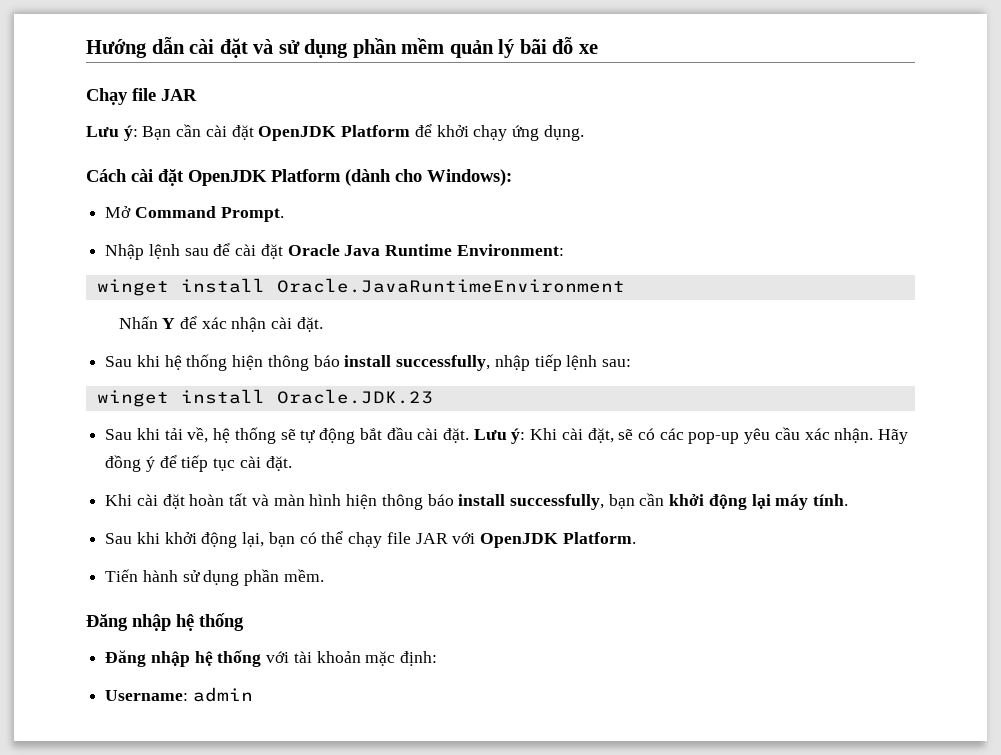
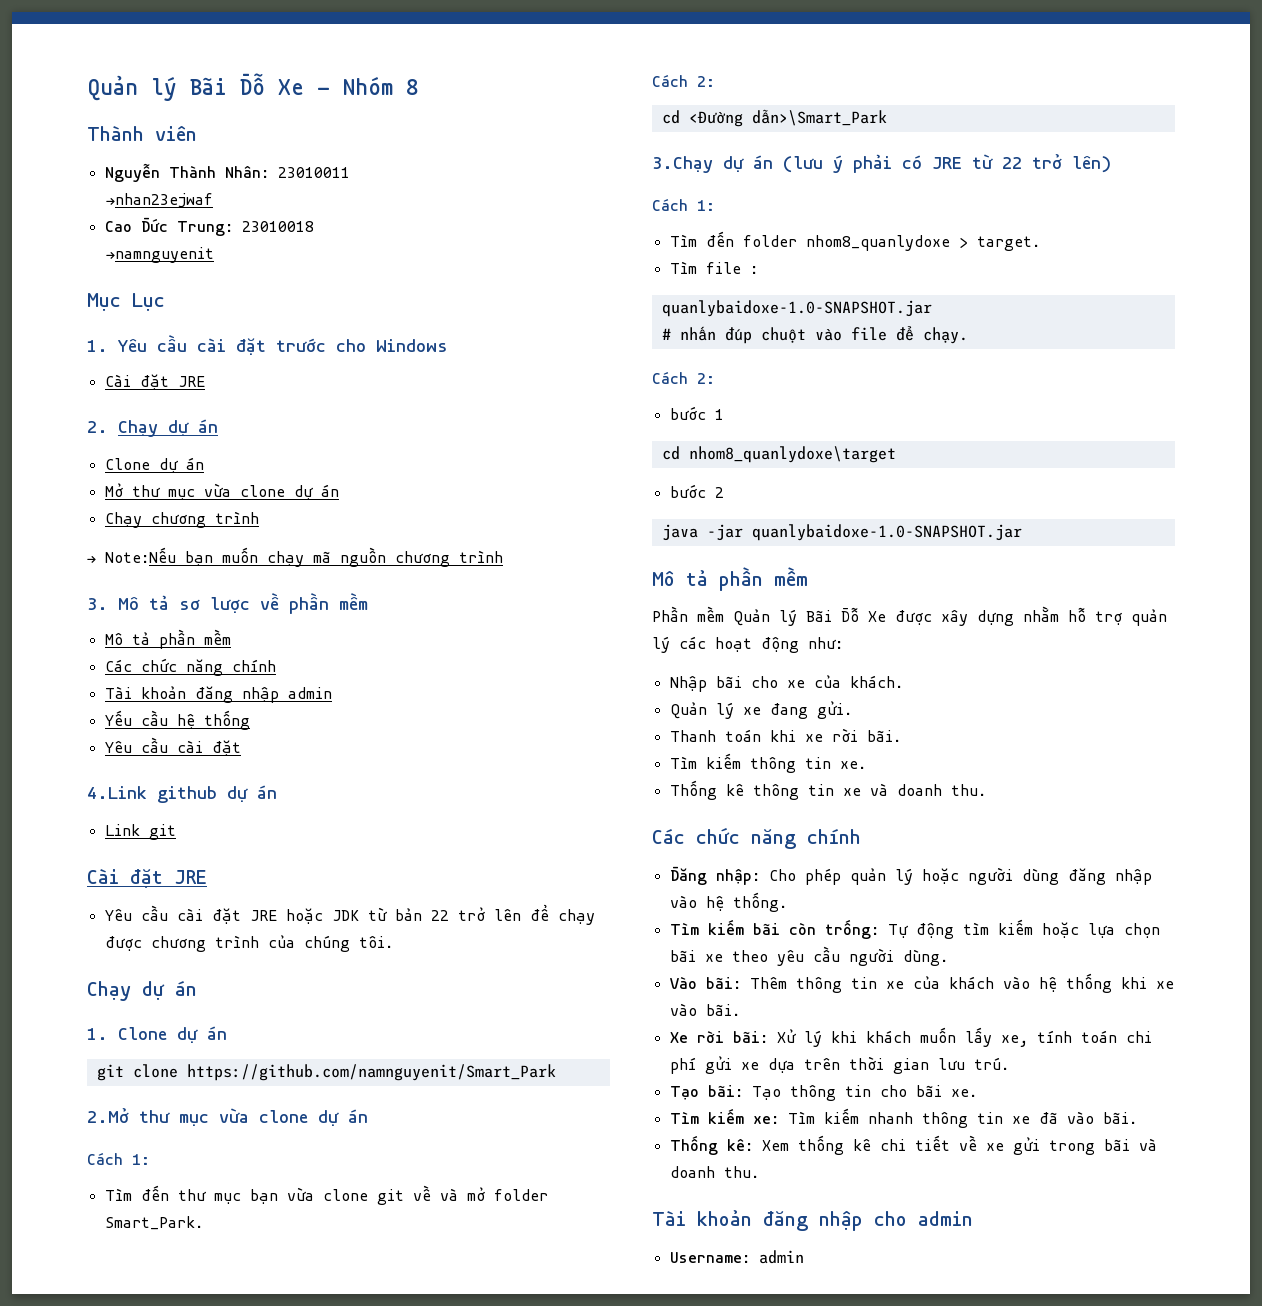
- Hướng dẫn cài đặt và sử dụng phần mềm quản lý bãi đỗ xe
- Chạy file JAR
- Lưu ý: Bạn cần cài đặt OpenJDK Platform để khởi chạy ứng dụng.
- Cách cài đặt OpenJDK Platform (dành cho Windows):
- Mở Command Prompt.
- Nhập lệnh sau để cài đặt Oracle Java Runtime Environment:
- winget install Oracle.JavaRuntimeEnvironment
- Nhấn Y để xác nhận cài đặt.
- Sau khi hệ thống hiện thông báo install successfully, nhập tiếp lệnh sau:
- winget install Oracle.JDK.23
- Sau khi tải về, hệ thống sẽ tự động bắt đầu cài đặt. Lưu ý: Khi cài đặt, sẽ có các pop-up yêu cầu xác nhận. Hãy đồng ý để tiếp tục cài đặt.
- Khi cài đặt hoàn tất và màn hình hiện thông báo install successfully, bạn cần khởi động lại máy tính.
- Sau khi khởi động lại, bạn có thể chạy file JAR với OpenJDK Platform.
- Tiến hành sử dụng phần mềm.
- Đăng nhập hệ thống
- Đăng nhập hệ thống với tài khoản mặc định:
+ Quản lý Bãi Đỗ Xe - Nhóm 8
+ Thành viên
+ Nguyễn Thành Nhân: 23010011
+ →nhan23ejwaf
+ Cao Đức Trung: 23010018
+ →namnguyenit
+ Mục Lục
+ 1. Yêu cầu cài đặt trước cho Windows
+ Cài đặt JRE
+ 2. Chạy dự án
+ Clone dự án
+ Mở thư mục vừa clone dự án
+ Chạy chương trình
+ → Note:Nếu bạn muốn chạy mã nguồn chương trình
+ 3. Mô tả sơ lược về phần mềm
+ Mô tả phần mềm
+ Các chức năng chính
+ Tài khoản đăng nhập admin
+ Yếu cầu hệ thống
+ Yêu cầu cài đặt
+ 4.Link github dự án
+ Link git
+ Cài đặt JRE
+ Yêu cầu cài đặt JRE hoặc JDK từ bản 22 trở lên để chạy được chương trình của chúng tôi.
+ Chạy dự án
+ 1. Clone dự án
+ git clone https://github.com/namnguyenit/Smart_Park
+ 2.Mở thư mục vừa clone dự án
+ Cách 1:
+ Tìm đến thư mục bạn vừa clone git về và mở folder Smart_Park.
+ Cách 2:
+ cd <Đường dẫn>\Smart_Park
+ 3.Chạy dự án (lưu ý phải có JRE từ 22 trở lên)
+ Cách 1:
+ Tìm đến folder nhom8_quanlydoxe > target.
+ Tìm file :
+ quanlybaidoxe-1.0-SNAPSHOT.jar
+ # nhấn đúp chuột vào file để chạy.
+ Cách 2:
+ bước 1
+ cd nhom8_quanlydoxe\target
+ bước 2
+ java -jar quanlybaidoxe-1.0-SNAPSHOT.jar
+ Mô tả phần mềm
+ Phần mềm Quản lý Bãi Đỗ Xe được xây dựng nhằm hỗ trợ quản lý các hoạt động như:
+ Nhập bãi cho xe của khách.
+ Quản lý xe đang gửi.
+ Thanh toán khi xe rời bãi.
+ Tìm kiếm thông tin xe.
+ Thống kê thông tin xe và doanh thu.
+ Các chức năng chính
+ Đăng nhập: Cho phép quản lý hoặc người dùng đăng nhập vào hệ thống.
+ Tìm kiếm bãi còn trống: Tự động tìm kiếm hoặc lựa chọn bãi xe theo yêu cầu người dùng.
+ Vào bãi: Thêm thông tin xe của khách vào hệ thống khi xe vào bãi.
+ Xe rời bãi: Xử lý khi khách muốn lấy xe, tính toán chi phí gửi xe dựa trên thời gian lưu trú.
+ Tạo bãi: Tạo thông tin cho bãi xe.
+ Tìm kiếm xe: Tìm kiếm nhanh thông tin xe đã vào bãi.
+ Thống kê: Xem thống kê chi tiết về xe gửi trong bãi và doanh thu.
+ Tài khoản đăng nhập cho admin

